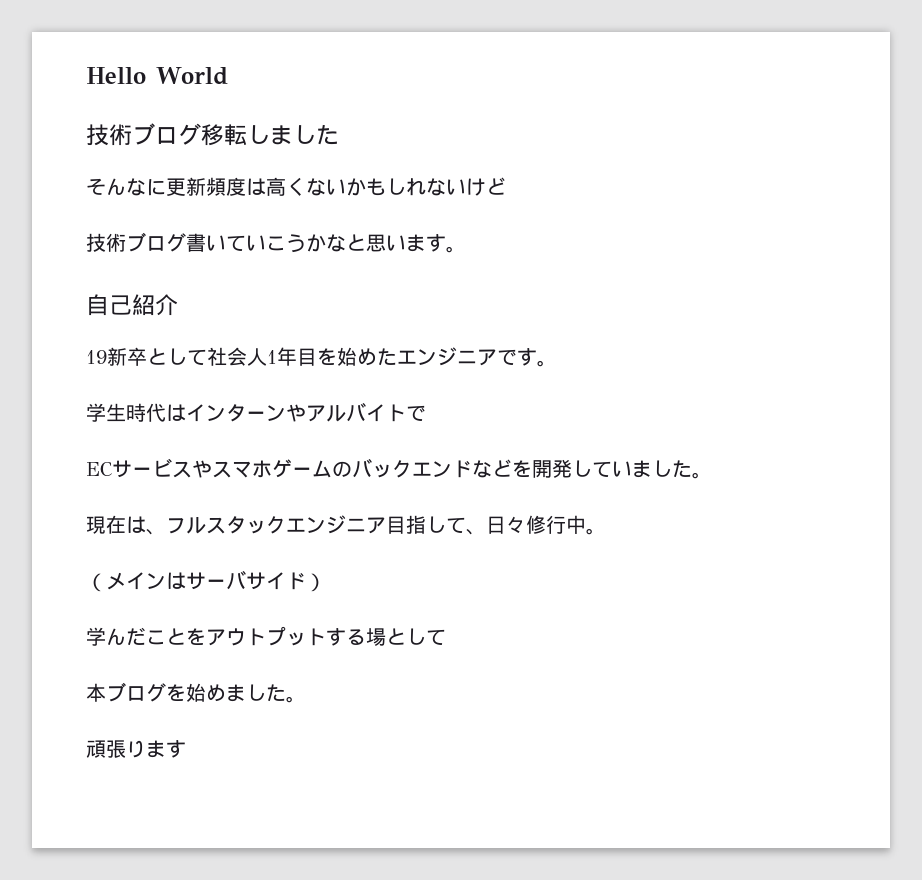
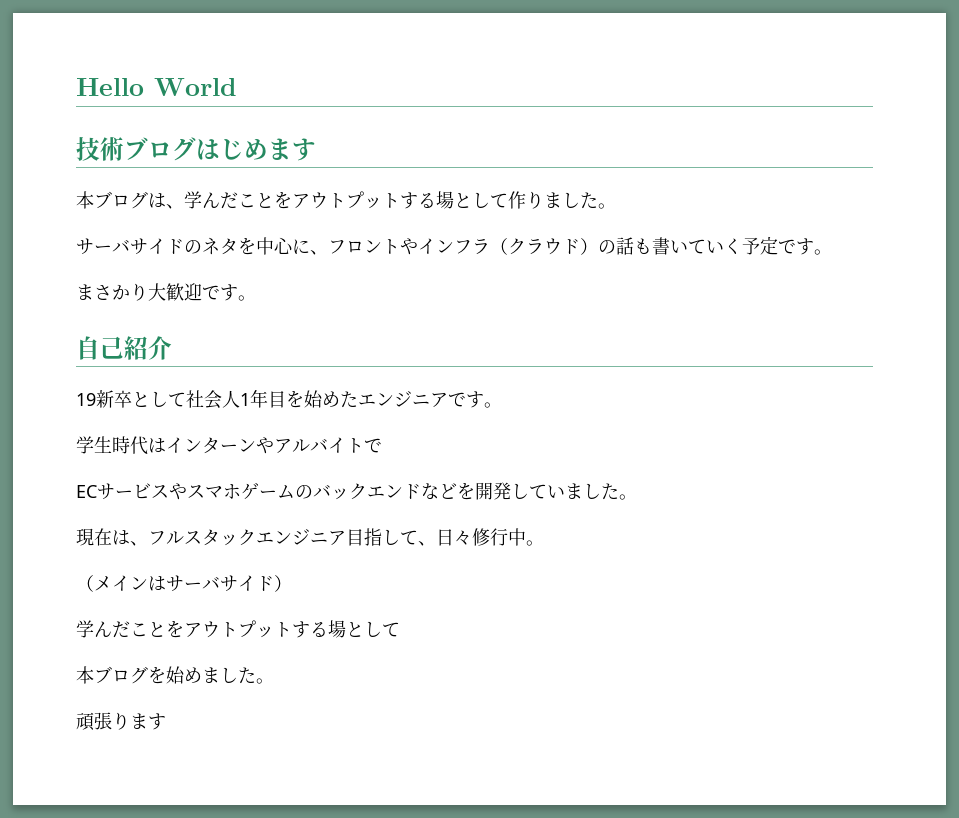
- 技術ブログ移転しました
- そんなに更新頻度は高くないかもしれないけど
- 技術ブログ書いていこうかなと思います。
+ 技術ブログはじめます
+ 本ブログは、学んだことをアウトプットする場として作りました。
+ サーバサイドのネタを中心に、フロントやインフラ（クラウド）の話も書いていく予定です。
+ まさかり大歓迎です。

